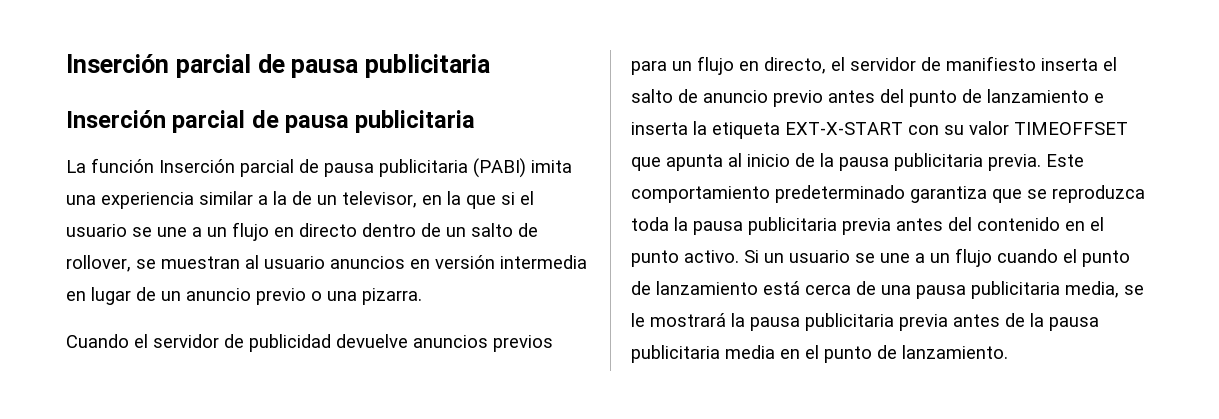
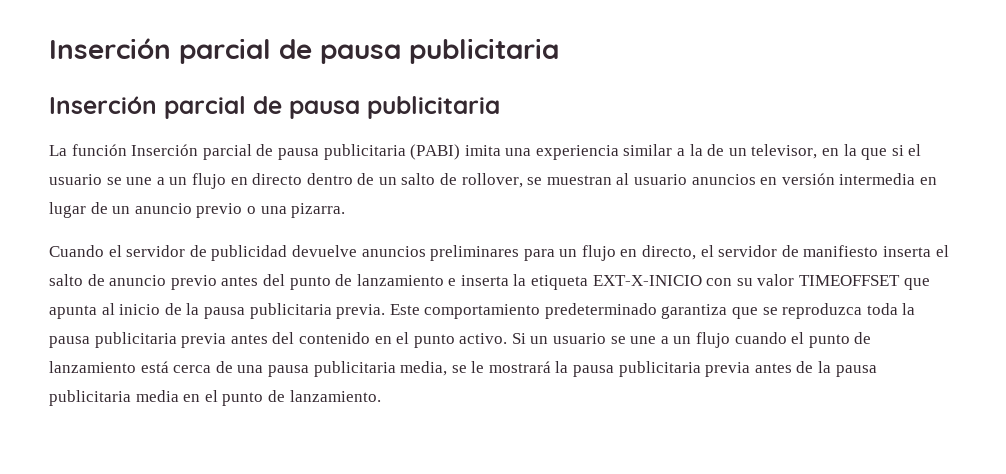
- Cuando el servidor de publicidad devuelve anuncios previos para un flujo en directo, el servidor de manifiesto inserta el salto de anuncio previo antes del punto de lanzamiento e inserta la etiqueta EXT-X-START con su valor TIMEOFFSET que apunta al inicio de la pausa publicitaria previa.
+ Cuando el servidor de publicidad devuelve anuncios preliminares para un flujo en directo, el servidor de manifiesto inserta el salto de anuncio previo antes del punto de lanzamiento e inserta la etiqueta EXT-X-INICIO con su valor TIMEOFFSET que apunta al inicio de la pausa publicitaria previa.

